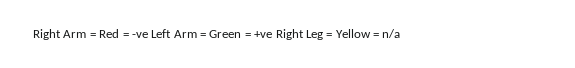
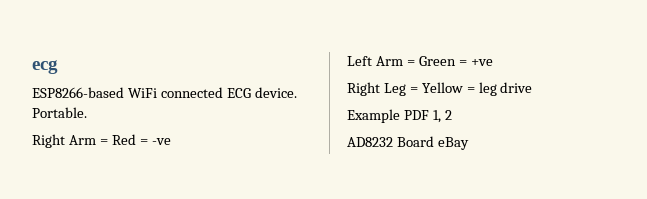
+ ecg
+ ESP8266-based WiFi connected ECG device. Portable.
- Right Arm = Red = -ve Left Arm = Green = +ve Right Leg = Yellow = n/a
+ Right Arm = Red = -ve
+ Left Arm = Green = +ve
+ Right Leg = Yellow = leg drive
+ Example PDF 1, 2
+ AD8232 Board eBay

